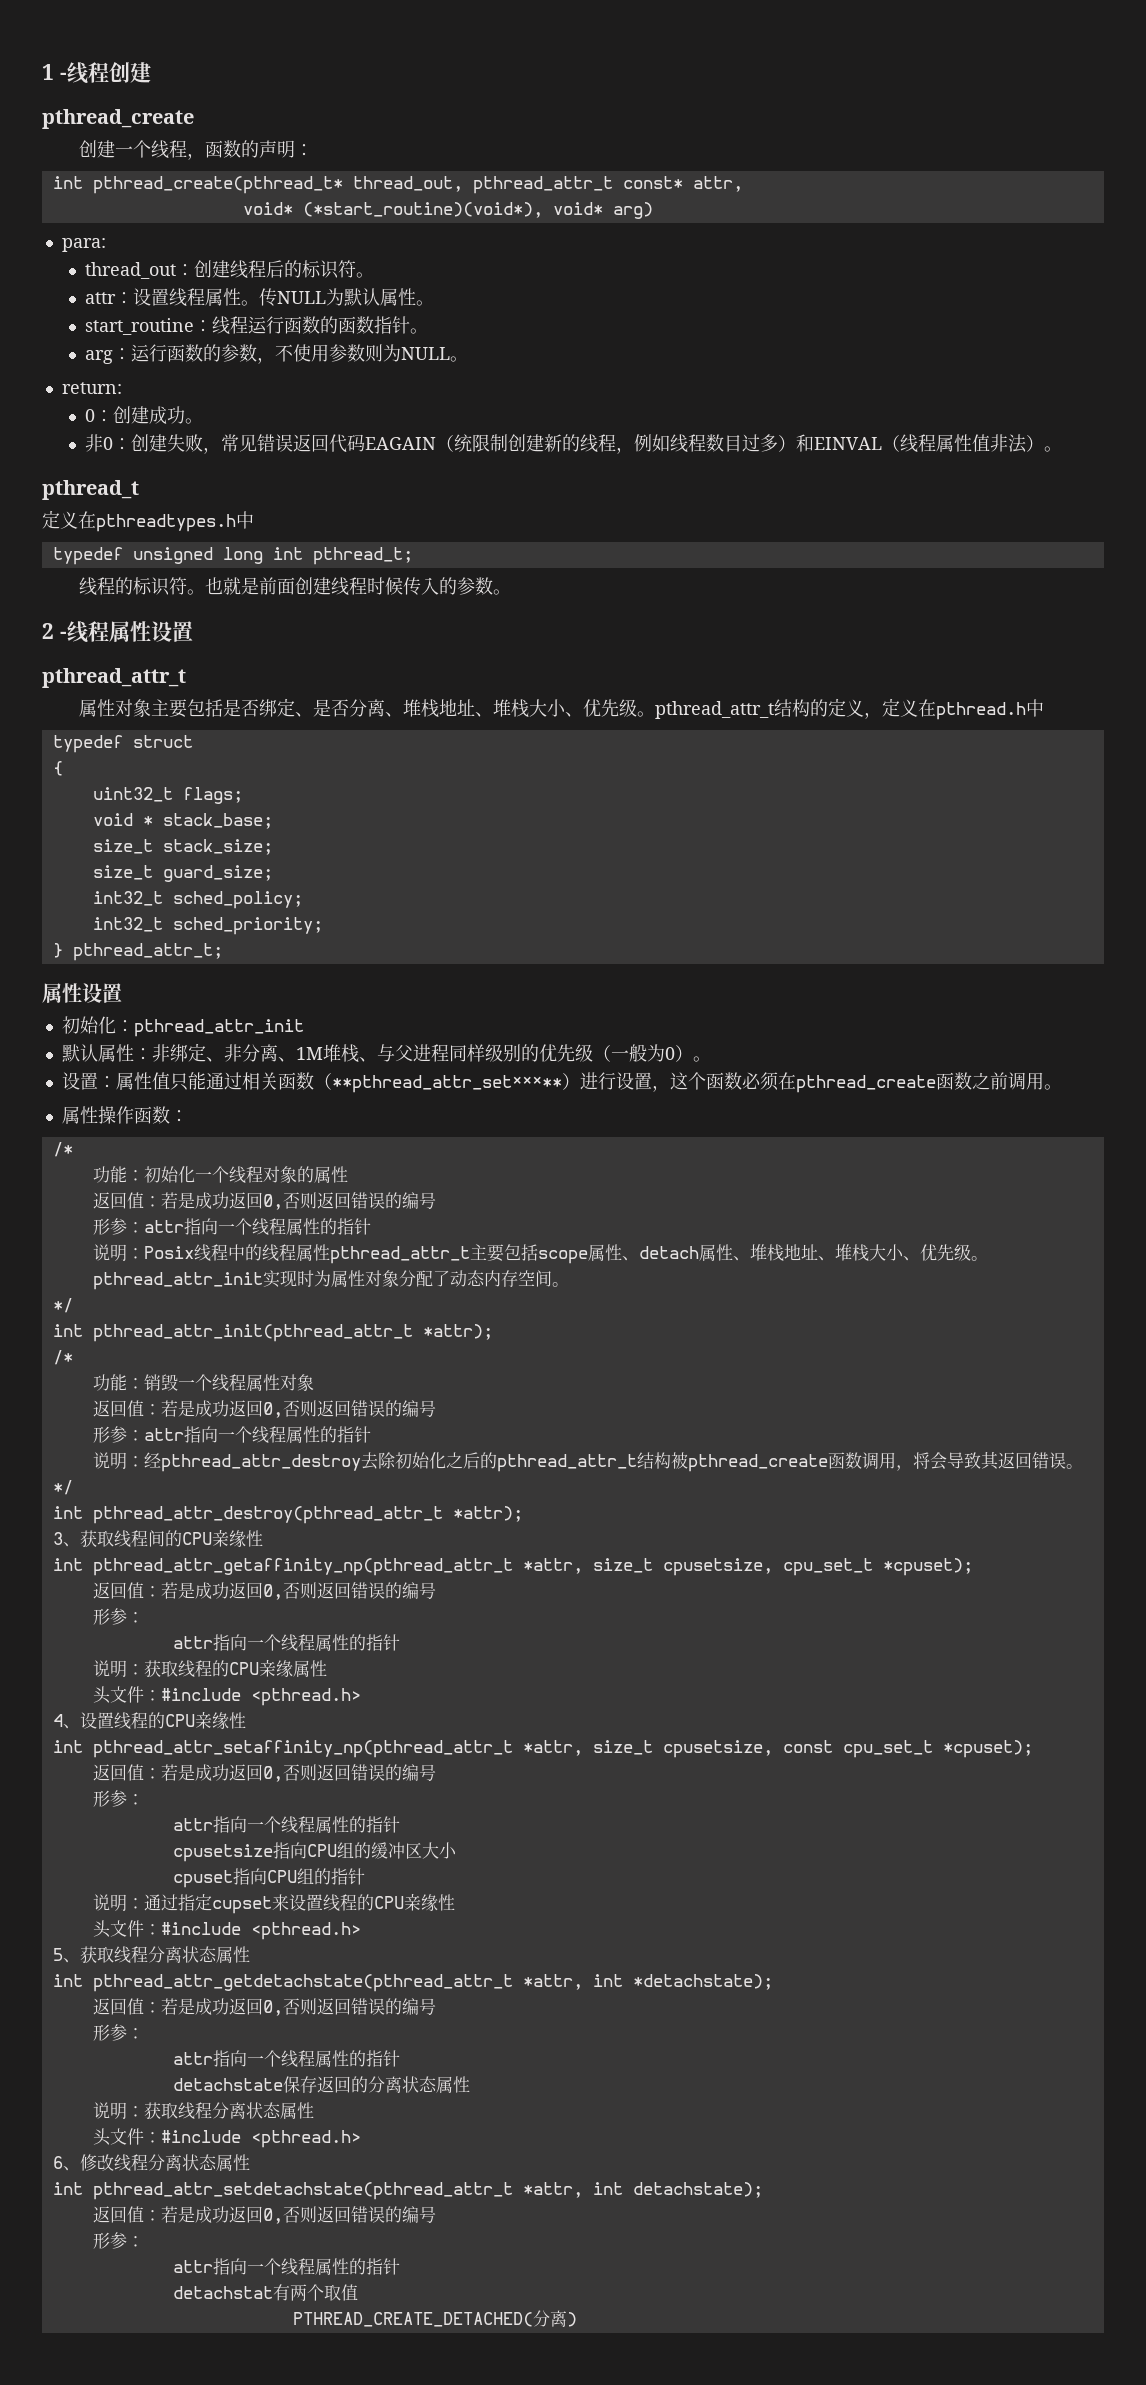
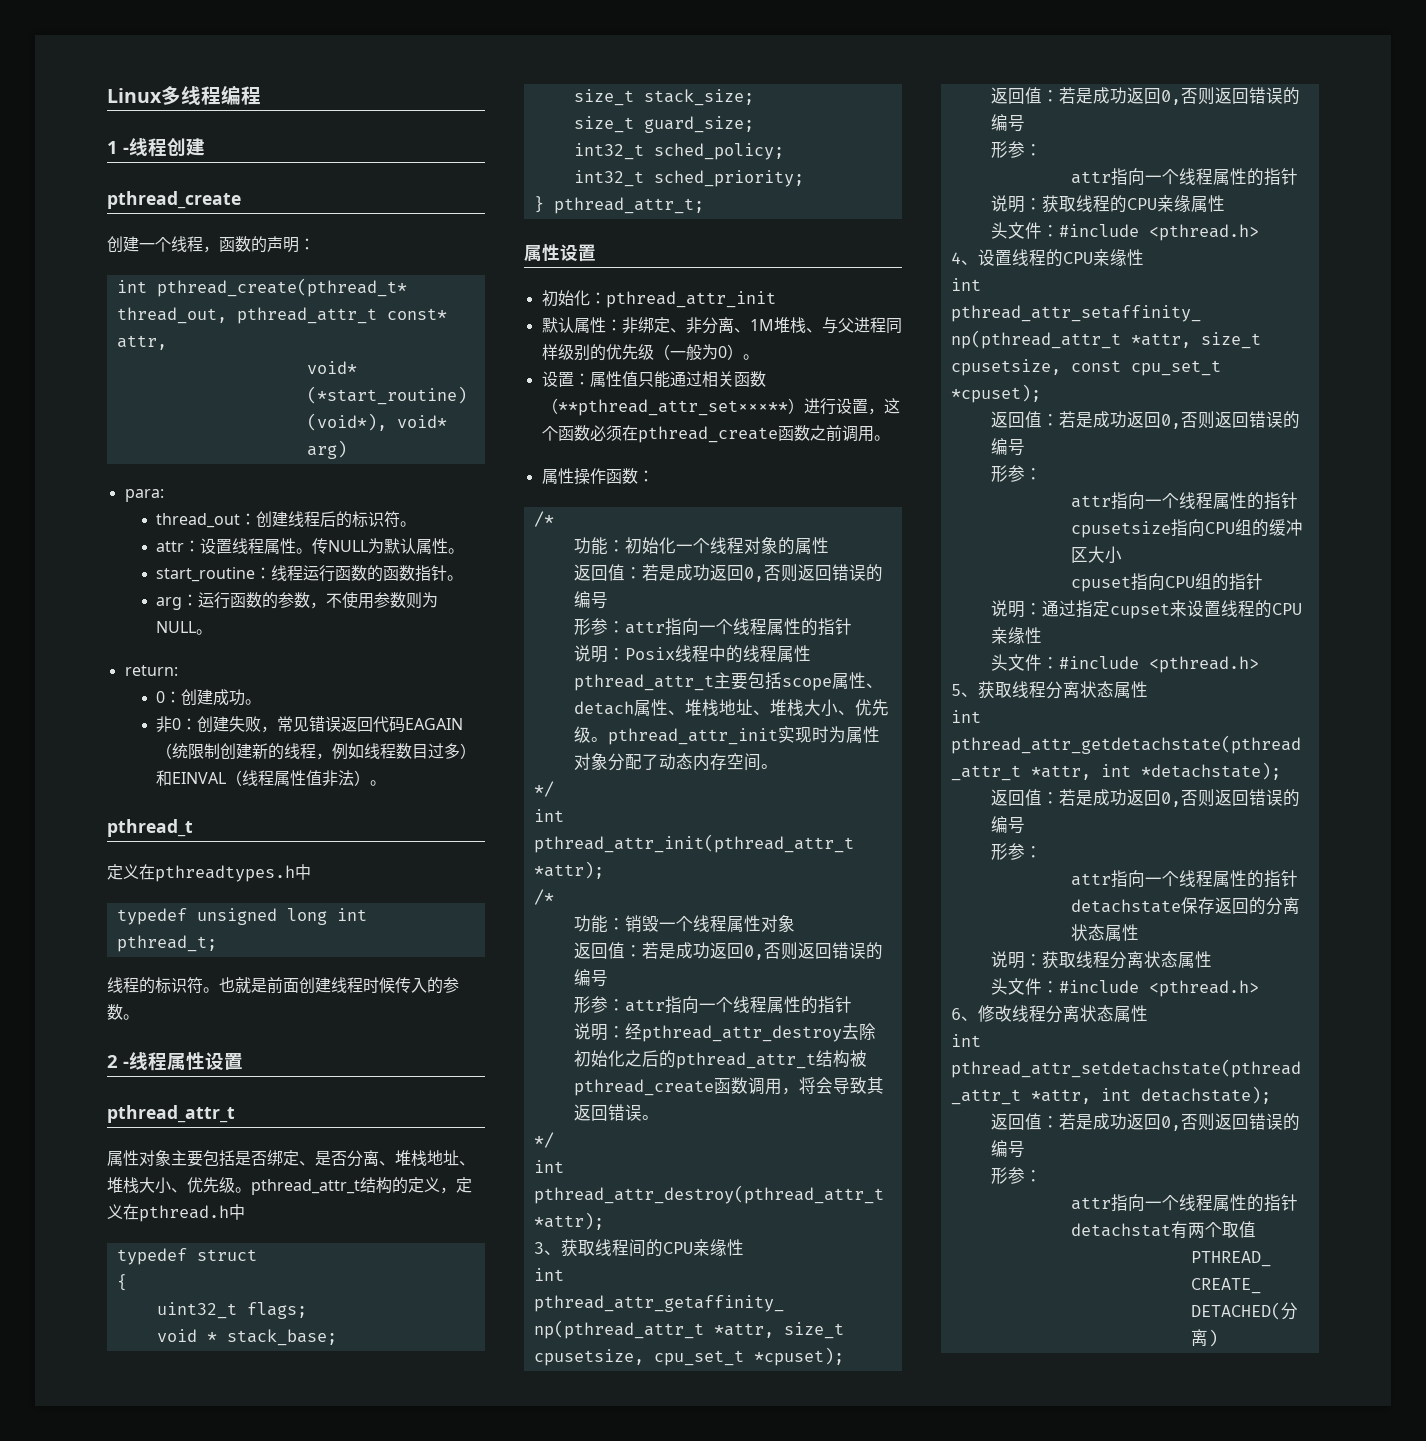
+ Linux多线程编程

